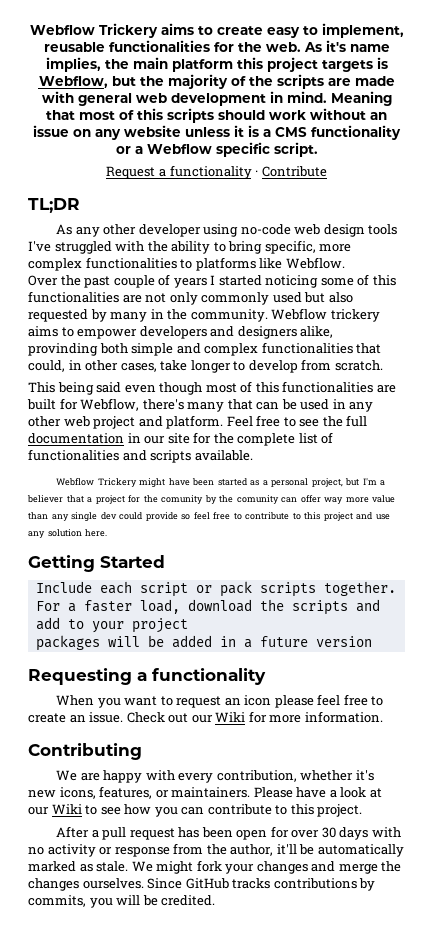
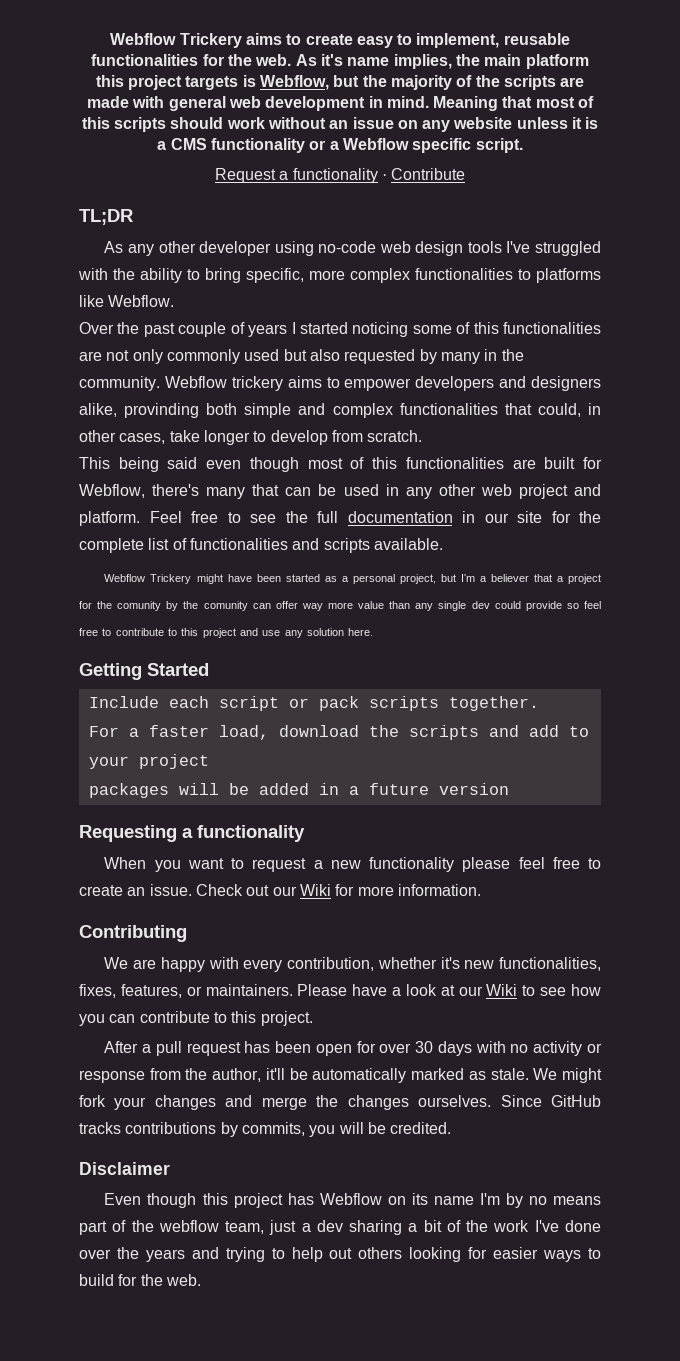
- When you want to request an icon please feel free to create an issue.
+ When you want to request a new functionality please feel free to create an issue.
- We are happy with every contribution, whether it's new icons, features, or maintainers.
+ We are happy with every contribution, whether it's new functionalities, fixes, features, or maintainers.
+ Disclaimer
+ Even though this project has Webflow on its name I'm by no means part of the webflow team, just a dev sharing a bit of the work I've done over the years and trying to help out others looking for easier ways to build for the web.

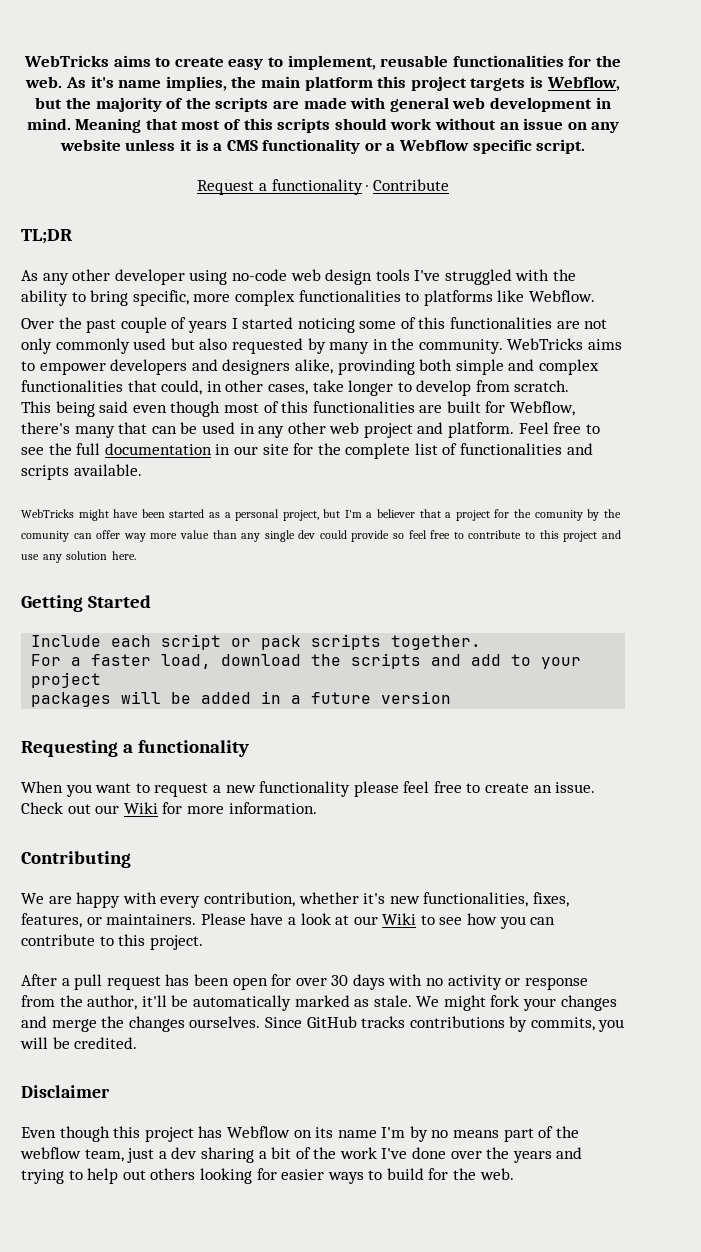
- Webflow Trickery aims to create easy to implement, reusable functionalities for the web.
+ WebTricks aims to create easy to implement, reusable functionalities for the web.
- Webflow trickery aims to empower developers and designers alike, provinding both simple and complex functionalities that could, in other cases, take longer to develop from scratch.
+ WebTricks aims to empower developers and designers alike, provinding both simple and complex functionalities that could, in other cases, take longer to develop from scratch.
- Webflow Trickery might have been started as a personal project, but I'm a believer that a project for the comunity by the comunity can offer way more value than any single dev could provide so feel free to contribute to this project and use any solution here.
+ WebTricks might have been started as a personal project, but I'm a believer that a project for the comunity by the comunity can offer way more value than any single dev could provide so feel free to contribute to this project and use any solution here.

